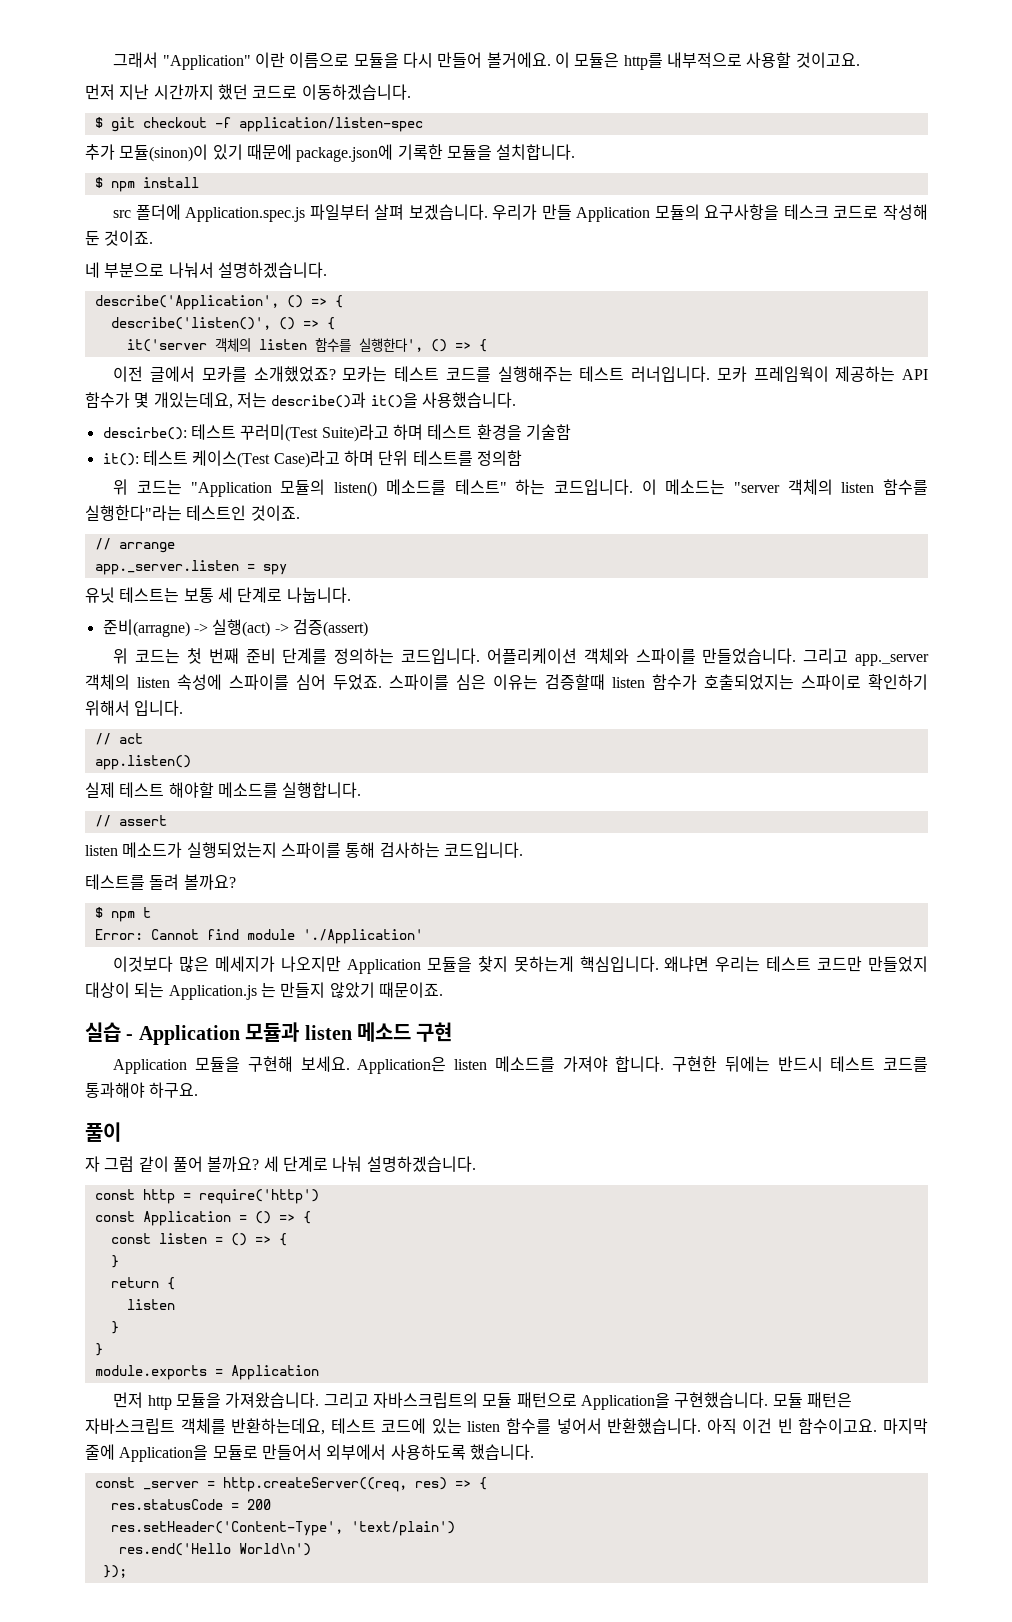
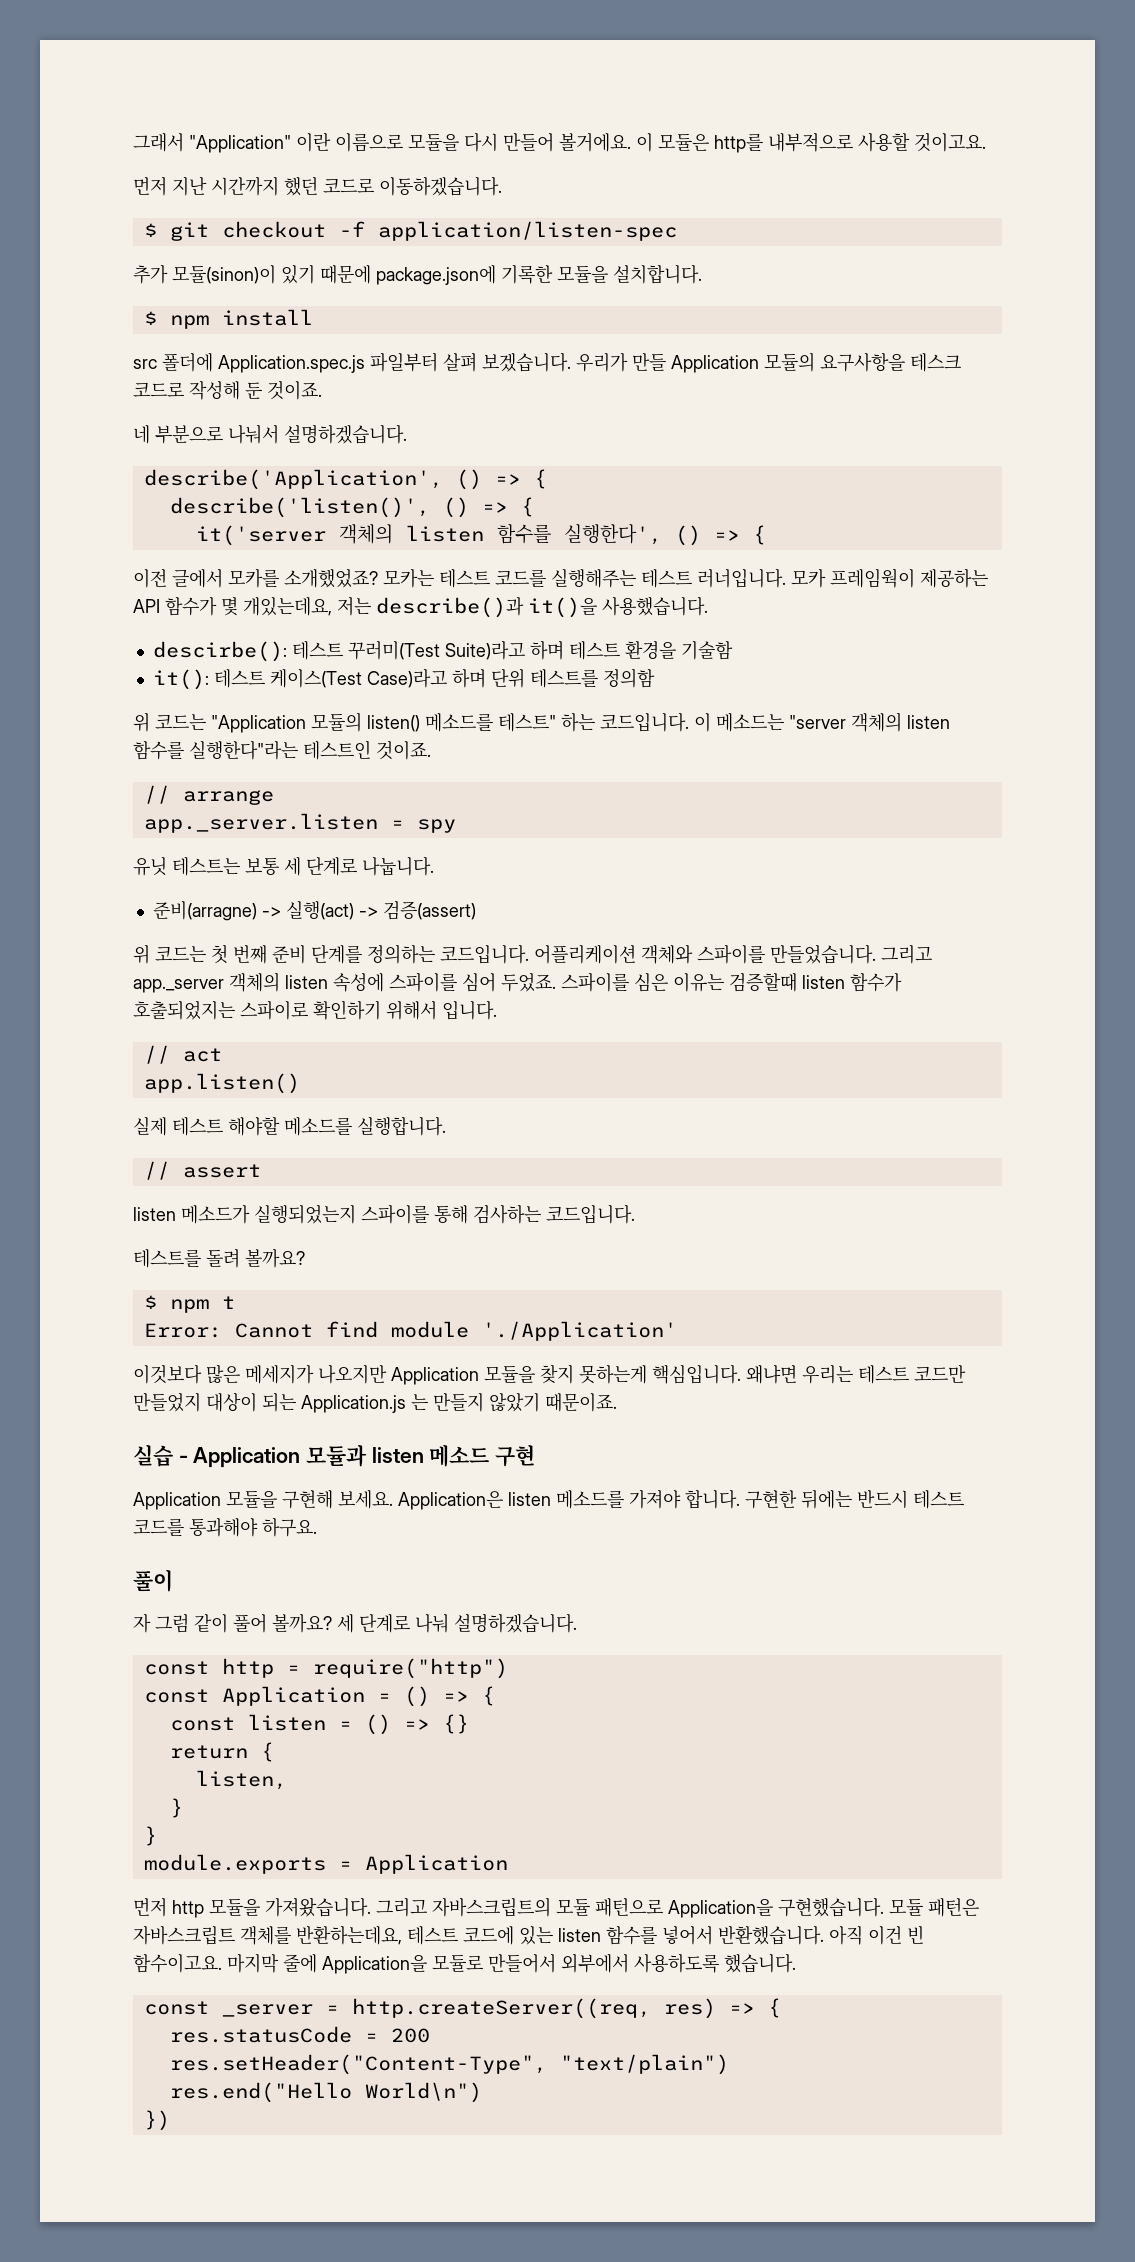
- const http = require('http')
+ const http = require("http")
- const listen = () => {
- }
+ const listen = () => {}
  return {
- listen
+ listen,
- res.setHeader('Content-Type', 'text/plain')
- res.end('Hello World\n')
- });
+ res.setHeader("Content-Type", "text/plain")
+ res.end("Hello World\n")
+ })

